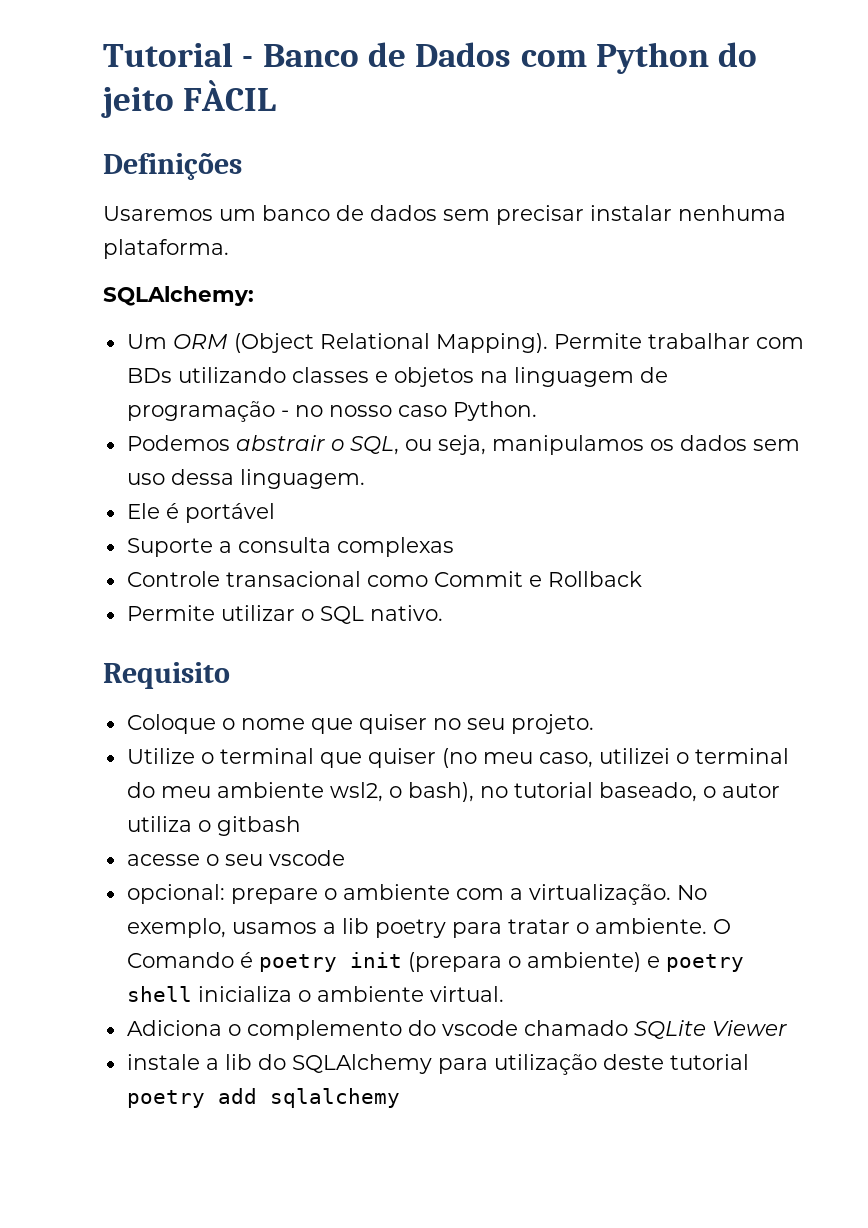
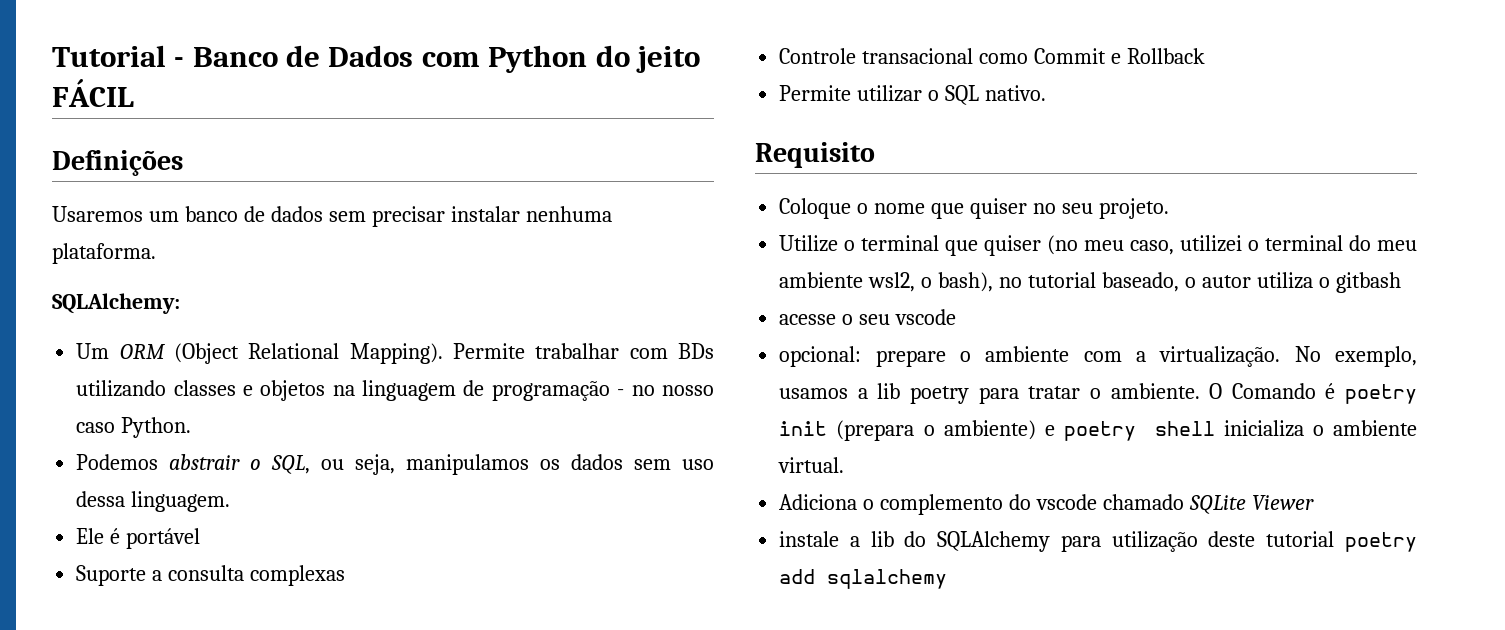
- Tutorial - Banco de Dados com Python do jeito FÀCIL
+ Tutorial - Banco de Dados com Python do jeito FÁCIL

